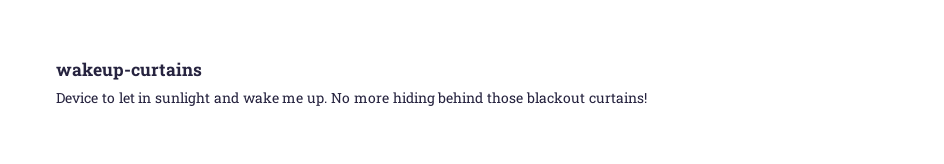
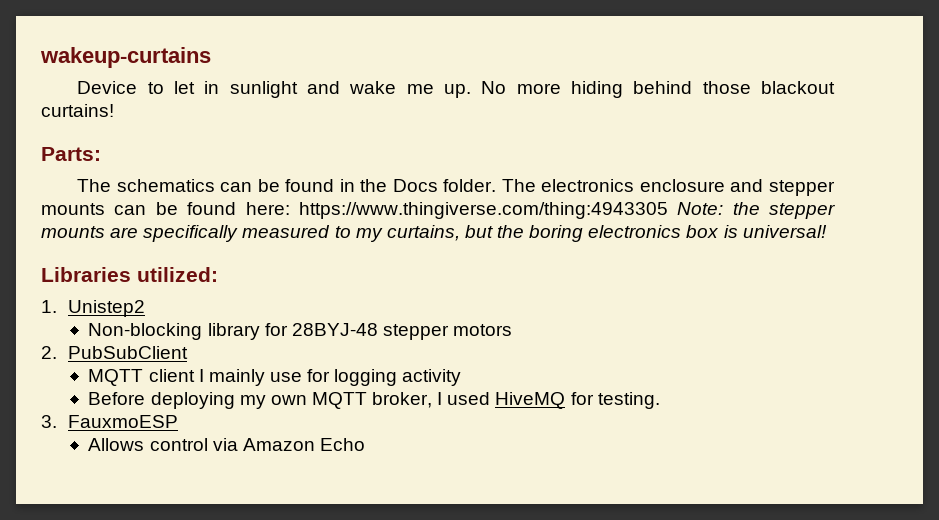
+ Parts:
+ The schematics can be found in the Docs folder. The electronics enclosure and stepper mounts can be found here: https://www.thingiverse.com/thing:4943305 Note: the stepper mounts are specifically measured to my curtains, but the boring electronics box is universal!
+ Libraries utilized:
+ 1. Unistep2
+ Non-blocking library for 28BYJ-48 stepper motors
+ 2. PubSubClient
+ MQTT client I mainly use for logging activity
+ Before deploying my own MQTT broker, I used HiveMQ for testing.
+ 3. FauxmoESP
+ Allows control via Amazon Echo

